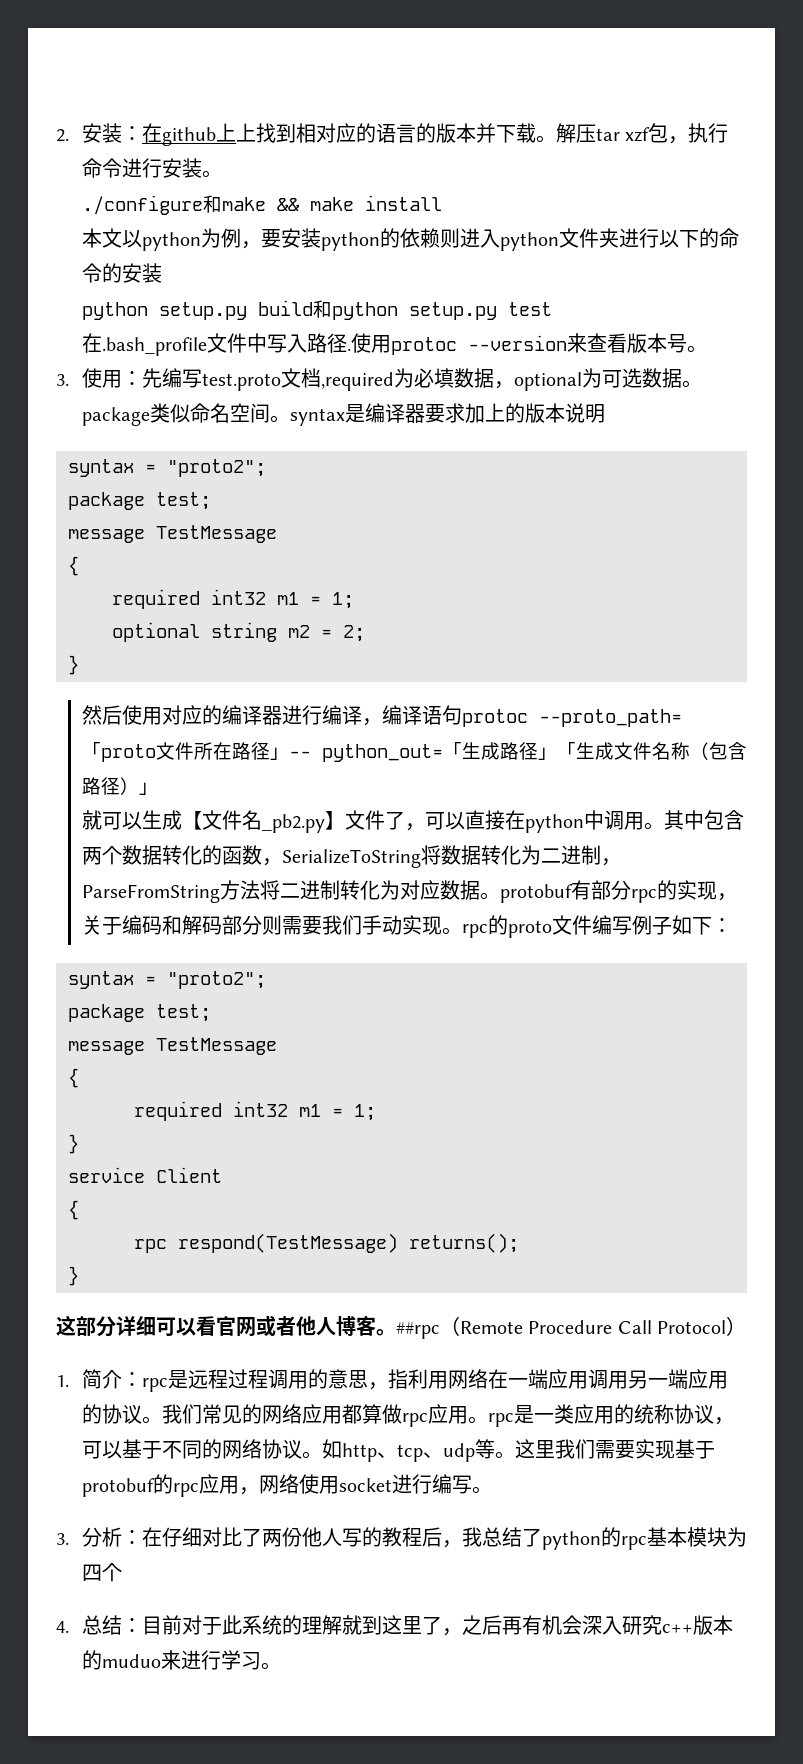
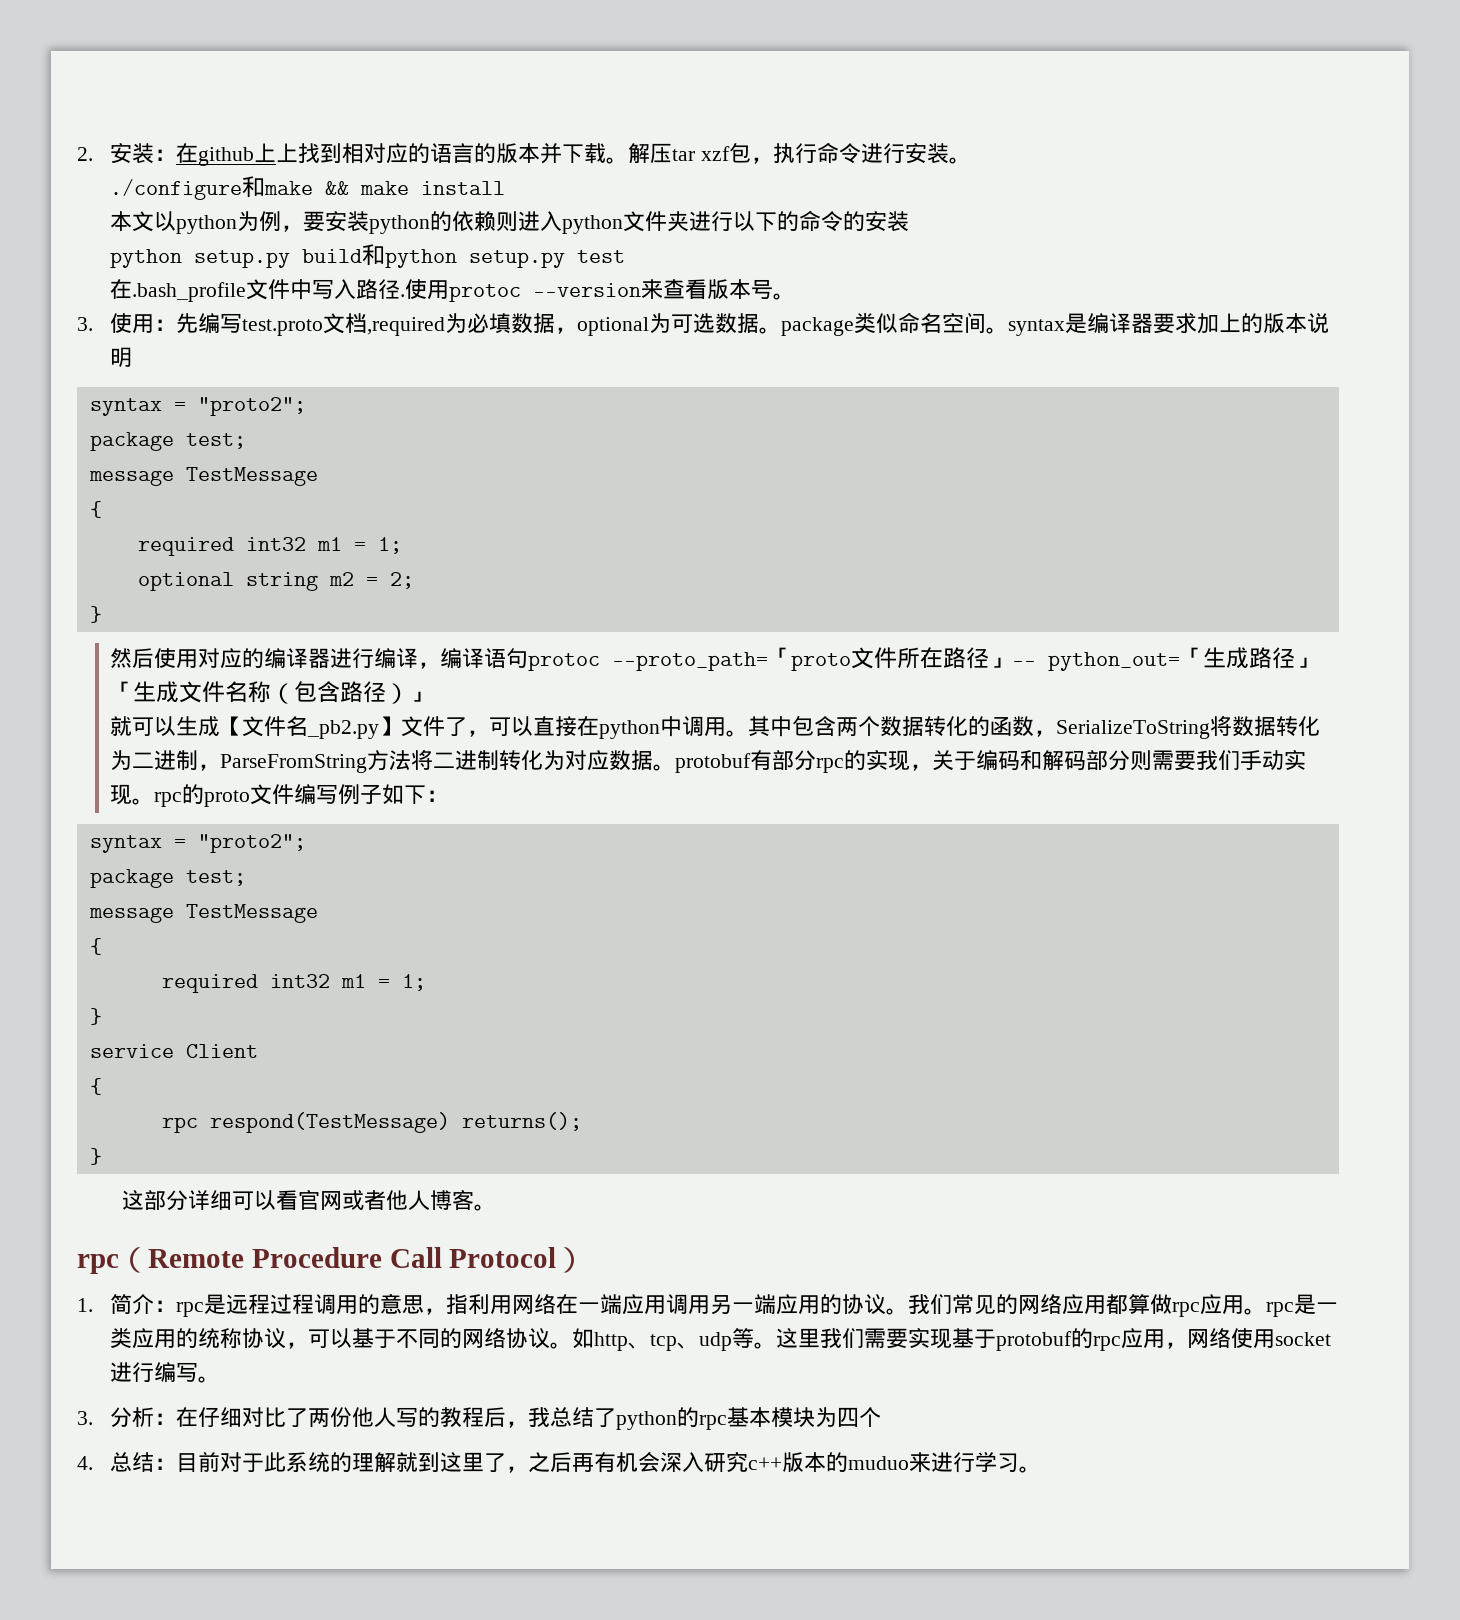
- 这部分详细可以看官网或者他人博客。##rpc（Remote Procedure Call Protocol）
+ 这部分详细可以看官网或者他人博客。
+ rpc（Remote Procedure Call Protocol）

